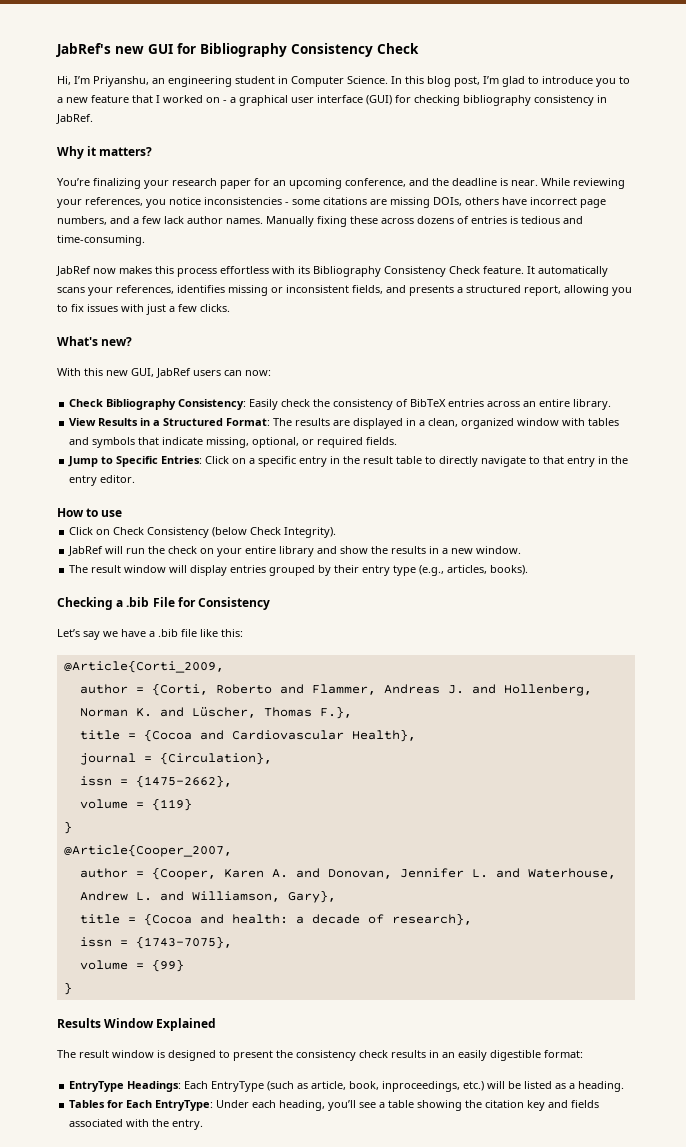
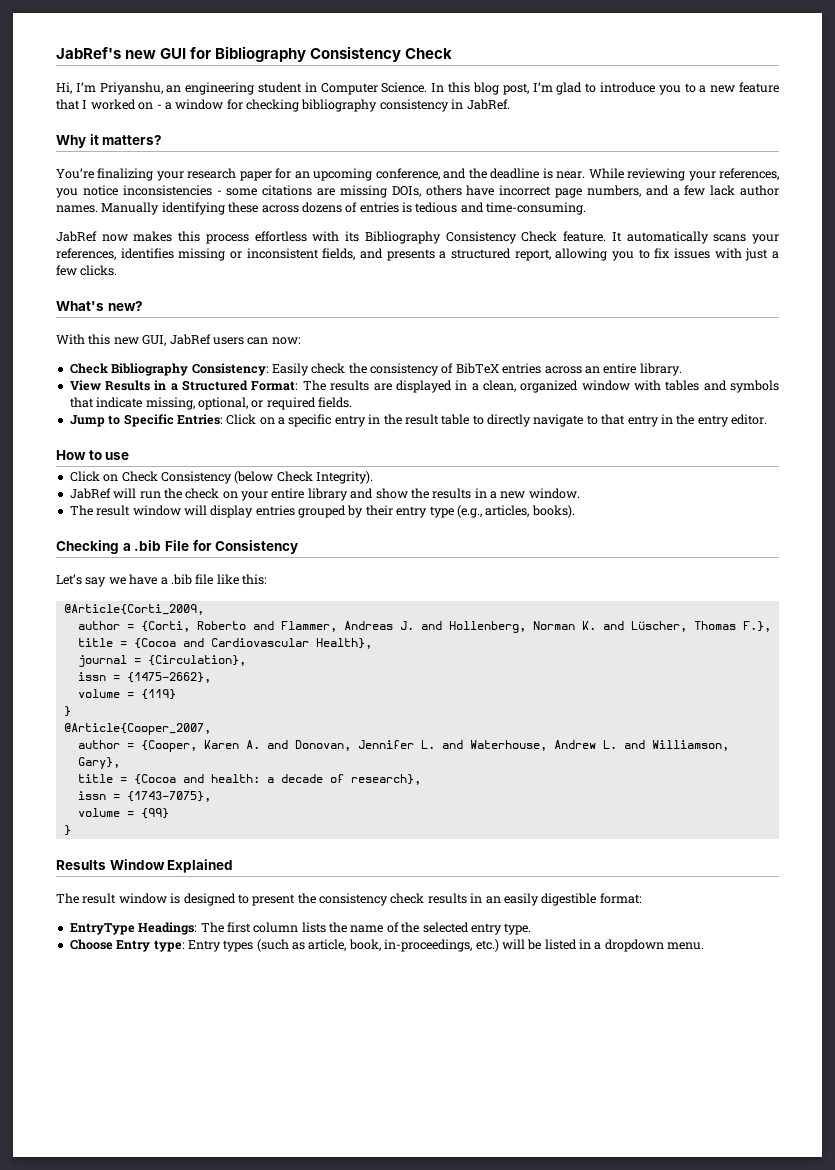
- In this blog post, I’m glad to introduce you to a new feature that I worked on - a graphical user interface (GUI) for checking bibliography consistency in JabRef.
+ In this blog post, I’m glad to introduce you to a new feature that I worked on - a window for checking bibliography consistency in JabRef.
- Manually fixing these across dozens of entries is tedious and time-consuming.
+ Manually identifying these across dozens of entries is tedious and time-consuming.
- EntryType Headings: Each EntryType (such as article, book, inproceedings, etc.) will be listed as a heading.
- Tables for Each EntryType: Under each heading, you’ll see a table showing the citation key and fields associated with the entry.
+ EntryType Headings: The first column lists the name of the selected entry type.
+ Choose Entry type: Entry types (such as article, book, in-proceedings, etc.) will be listed in a dropdown menu.

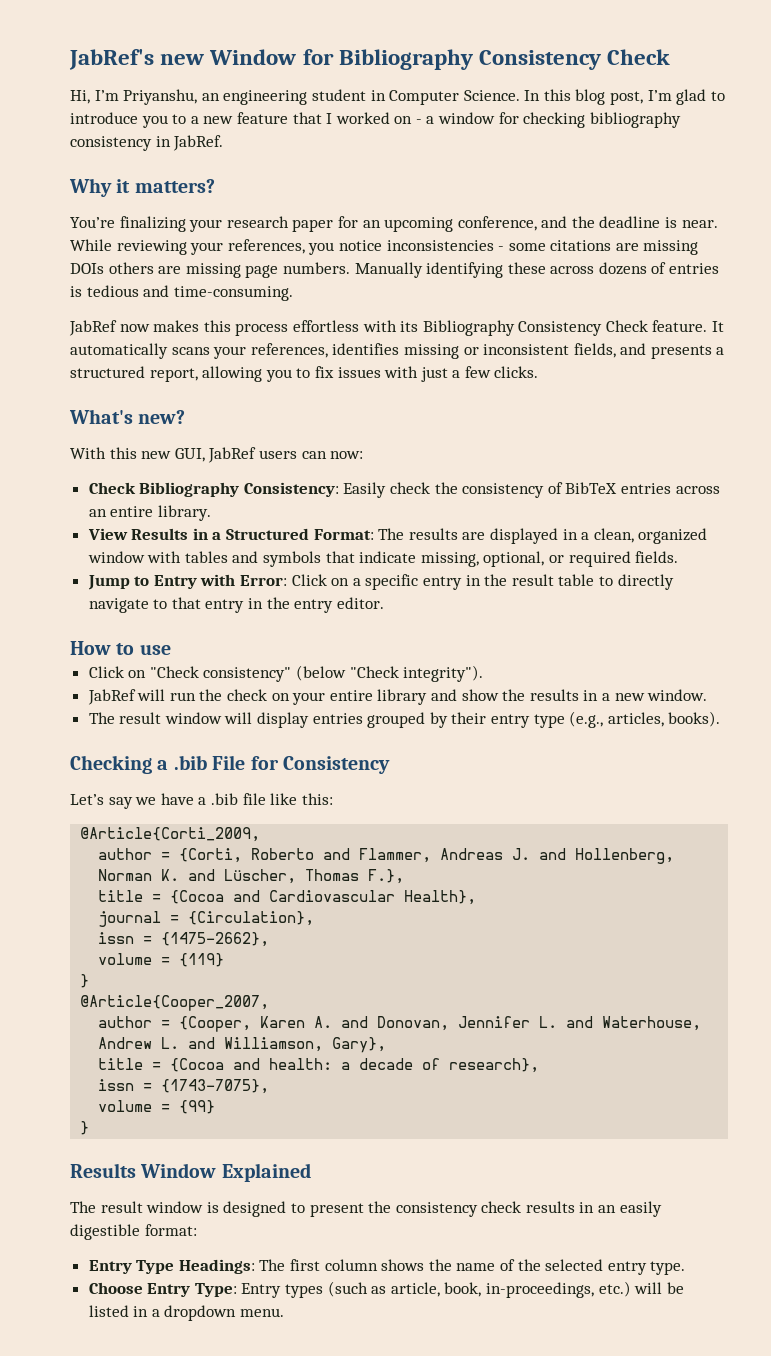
- JabRef's new GUI for Bibliography Consistency Check
+ JabRef's new Window for Bibliography Consistency Check
- While reviewing your references, you notice inconsistencies - some citations are missing DOIs, others have incorrect page numbers, and a few lack author names.
+ While reviewing your references, you notice inconsistencies - some citations are missing DOIs others are missing page numbers.
- Jump to Specific Entries: Click on a specific entry in the result table to directly navigate to that entry in the entry editor.
+ Jump to Entry with Error: Click on a specific entry in the result table to directly navigate to that entry in the entry editor.
- Click on Check Consistency (below Check Integrity).
+ Click on "Check consistency" (below "Check integrity").
- EntryType Headings: The first column lists the name of the selected entry type.
+ Entry Type Headings: The first column shows the name of the selected entry type.
- Choose Entry type: Entry types (such as article, book, in-proceedings, etc.) will be listed in a dropdown menu.
+ Choose Entry Type: Entry types (such as article, book, in-proceedings, etc.) will be listed in a dropdown menu.

